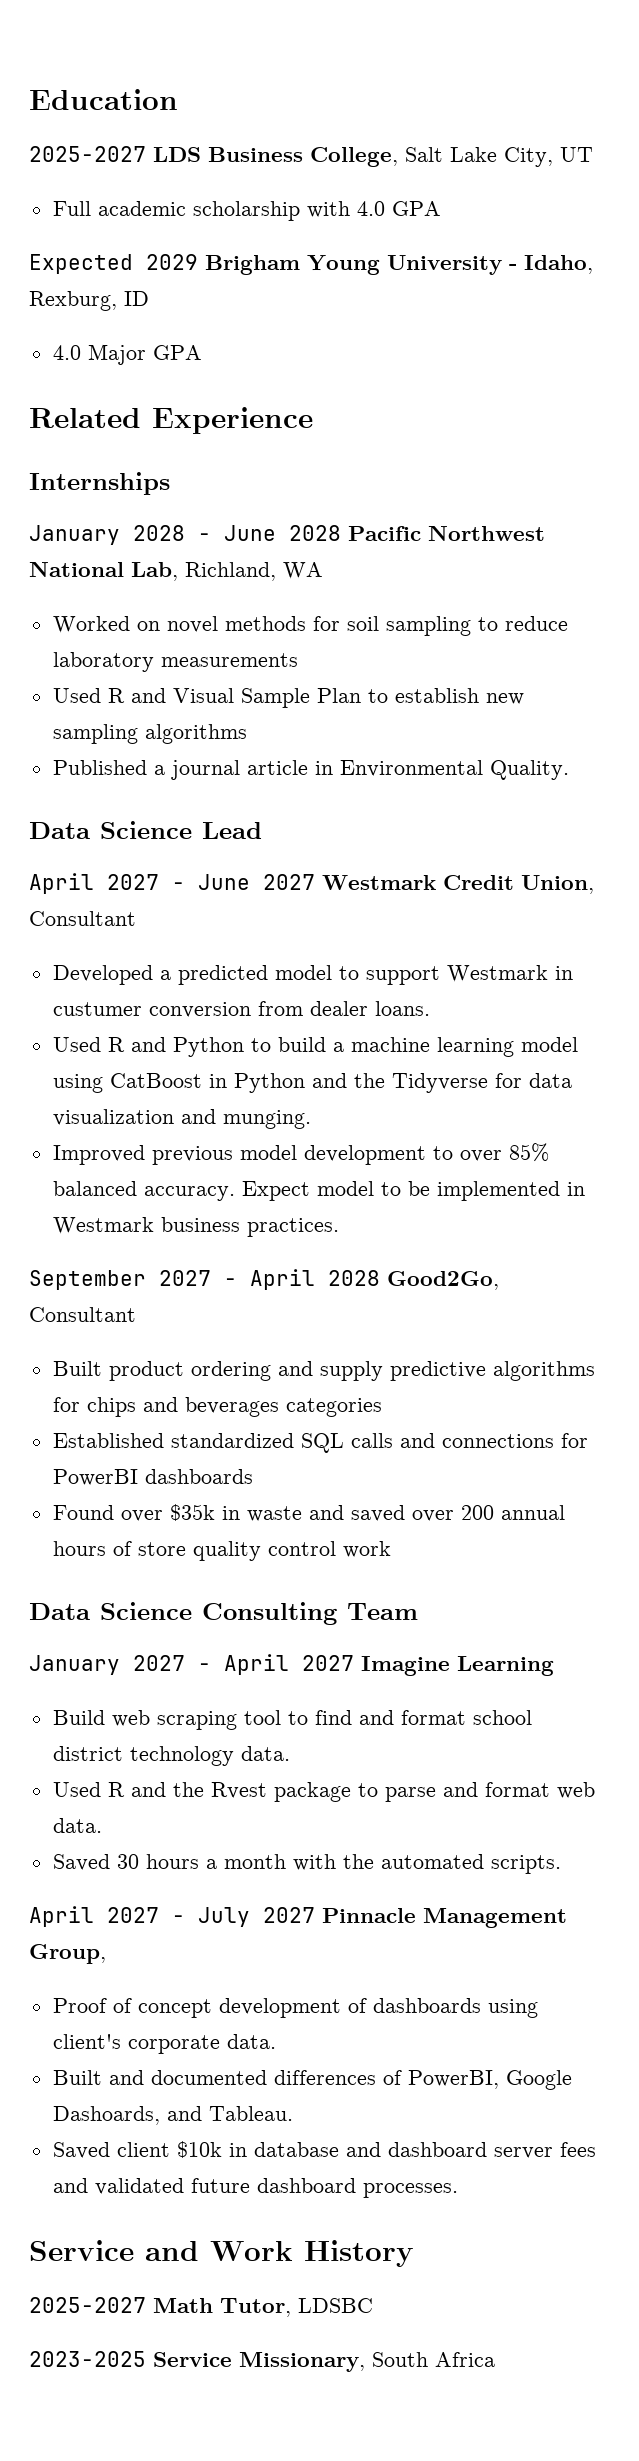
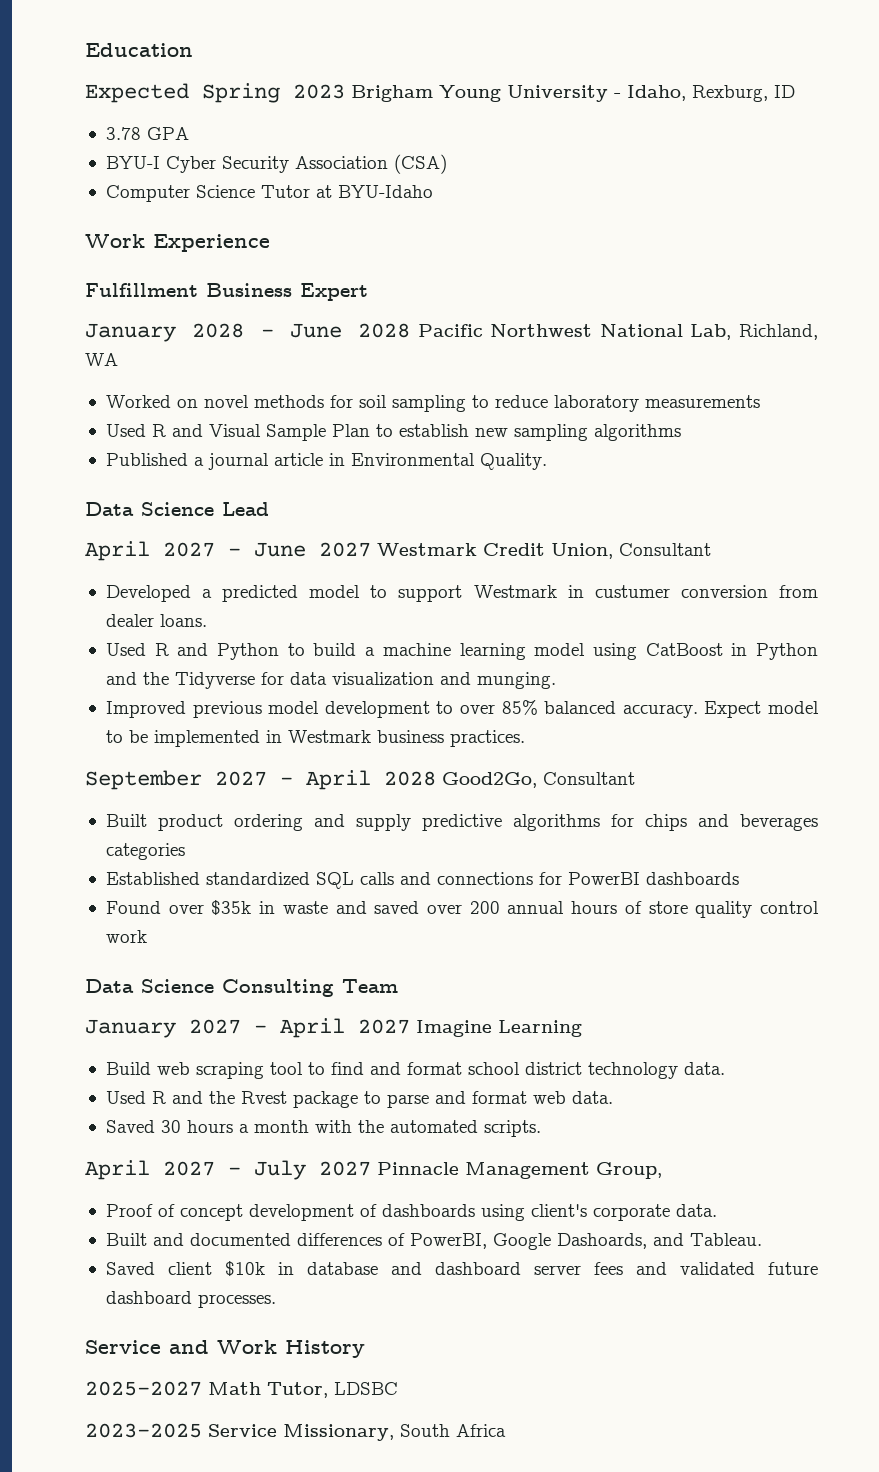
- 2025-2027 LDS Business College, Salt Lake City, UT
- Full academic scholarship with 4.0 GPA
- Expected 2029 Brigham Young University - Idaho, Rexburg, ID
+ Expected Spring 2023 Brigham Young University - Idaho, Rexburg, ID
- 4.0 Major GPA
- Related Experience
- Internships
+ 3.78 GPA
+ BYU-I Cyber Security Association (CSA)
+ Computer Science Tutor at BYU-Idaho
+ Work Experience
+ Fulfillment Business Expert

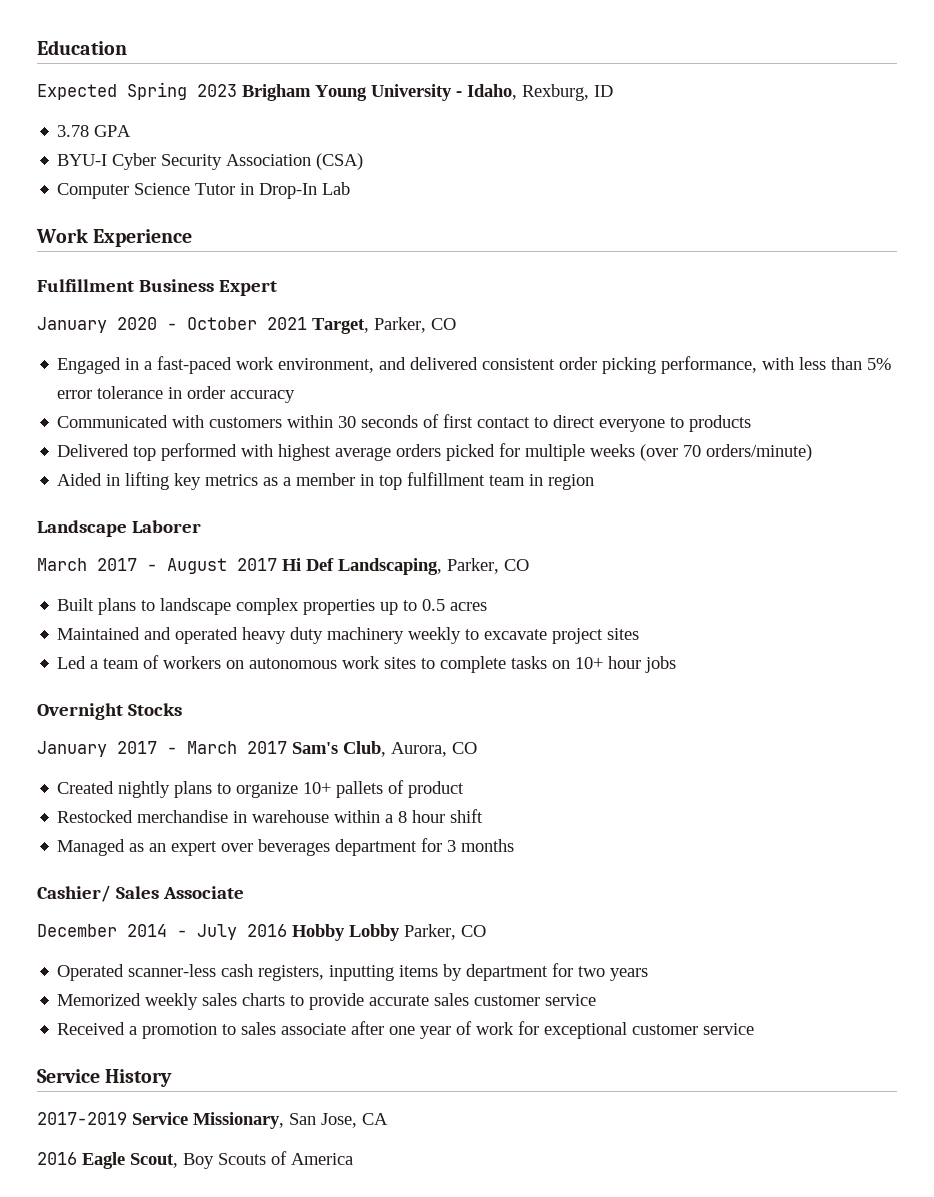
- Computer Science Tutor at BYU-Idaho
+ Computer Science Tutor in Drop-In Lab
- January 2028 - June 2028 Pacific Northwest National Lab, Richland, WA
- Worked on novel methods for soil sampling to reduce laboratory measurements
- Used R and Visual Sample Plan to establish new sampling algorithms
- Published a journal article in Environmental Quality.
- Data Science Lead
- April 2027 - June 2027 Westmark Credit Union, Consultant
- Developed a predicted model to support Westmark in custumer conversion from dealer loans.
- Used R and Python to build a machine learning model using CatBoost in Python and the Tidyverse for data visualization and munging.
- Improved previous model development to over 85% balanced accuracy. Expect model to be implemented in Westmark business practices.
- September 2027 - April 2028 Good2Go, Consultant
- Built product ordering and supply predictive algorithms for chips and beverages categories
- Established standardized SQL calls and connections for PowerBI dashboards
- Found over $35k in waste and saved over 200 annual hours of store quality control work
- Data Science Consulting Team
- January 2027 - April 2027 Imagine Learning
- Build web scraping tool to find and format school district technology data.
- Used R and the Rvest package to parse and format web data.
- Saved 30 hours a month with the automated scripts.
- April 2027 - July 2027 Pinnacle Management Group,
- Proof of concept development of dashboards using client's corporate data.
- Built and documented differences of PowerBI, Google Dashoards, and Tableau.
- Saved client $10k in database and dashboard server fees and validated future dashboard processes.
- Service and Work History
+ January 2020 - October 2021 Target, Parker, CO
+ Engaged in a fast-paced work environment, and delivered consistent order picking performance, with less than 5% error tolerance in order accuracy
+ Communicated with customers within 30 seconds of first contact to direct everyone to products
+ Delivered top performed with highest average orders picked for multiple weeks (over 70 orders/minute)
+ Aided in lifting key metrics as a member in top fulfillment team in region
+ Landscape Laborer
+ March 2017 - August 2017 Hi Def Landscaping, Parker, CO
+ Built plans to landscape complex properties up to 0.5 acres
+ Maintained and operated heavy duty machinery weekly to excavate project sites
+ Led a team of workers on autonomous work sites to complete tasks on 10+ hour jobs
+ Overnight Stocks
+ January 2017 - March 2017 Sam's Club, Aurora, CO
+ Created nightly plans to organize 10+ pallets of product
+ Restocked merchandise in warehouse within a 8 hour shift
+ Managed as an expert over beverages department for 3 months
+ Cashier/ Sales Associate
+ December 2014 - July 2016 Hobby Lobby Parker, CO
+ Operated scanner-less cash registers, inputting items by department for two years
+ Memorized weekly sales charts to provide accurate sales customer service
+ Received a promotion to sales associate after one year of work for exceptional customer service
+ Service History
- 2025-2027 Math Tutor, LDSBC
- 2023-2025 Service Missionary, South Africa
+ 2017-2019 Service Missionary, San Jose, CA
+ 2016 Eagle Scout, Boy Scouts of America

